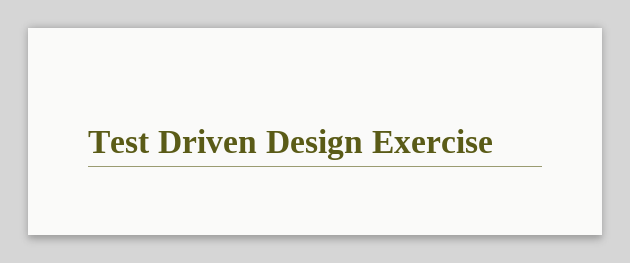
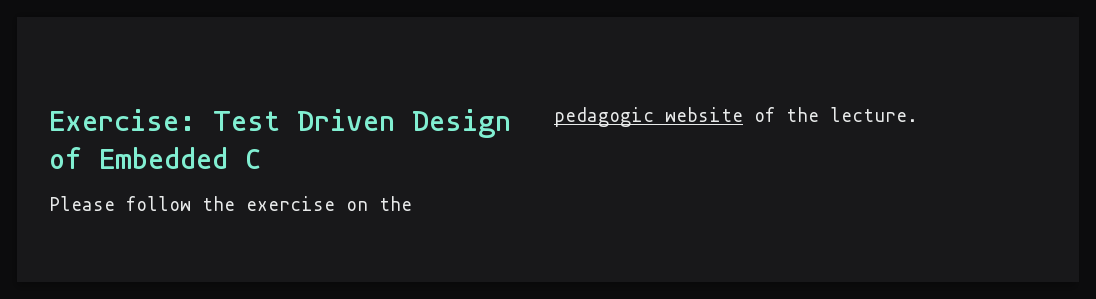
- Test Driven Design Exercise
+ Exercise: Test Driven Design of Embedded C
+ Please follow the exercise on the pedagogic website of the lecture.

